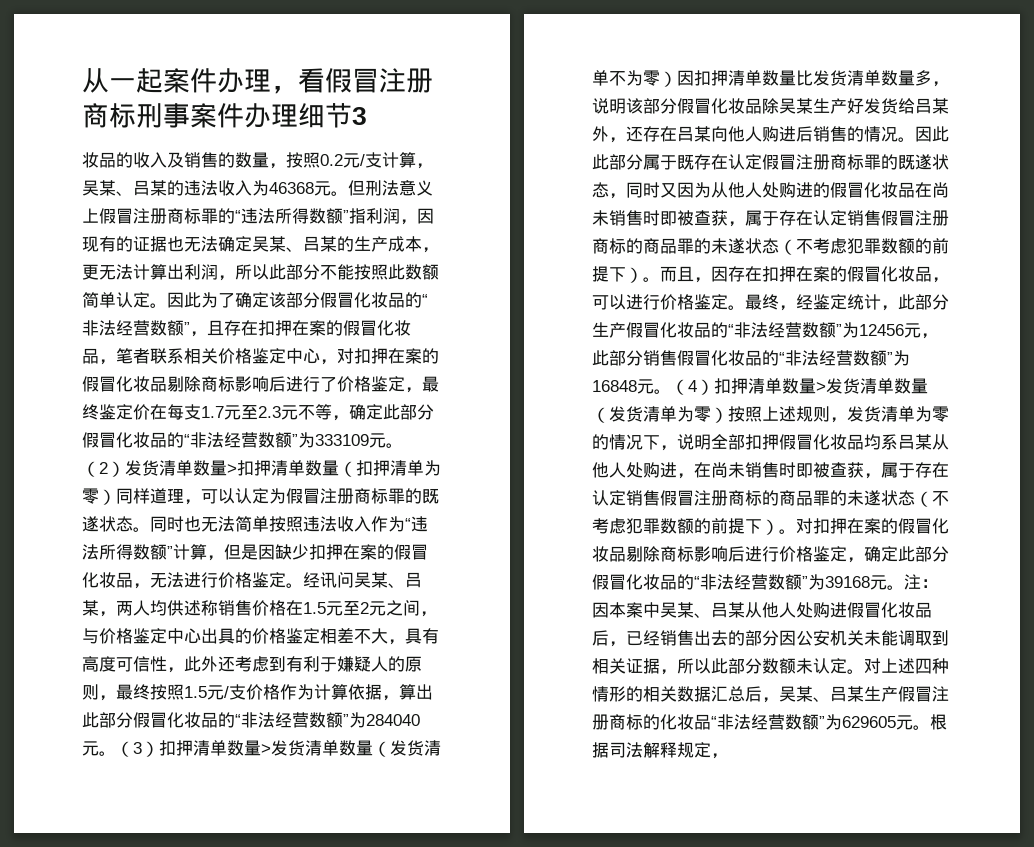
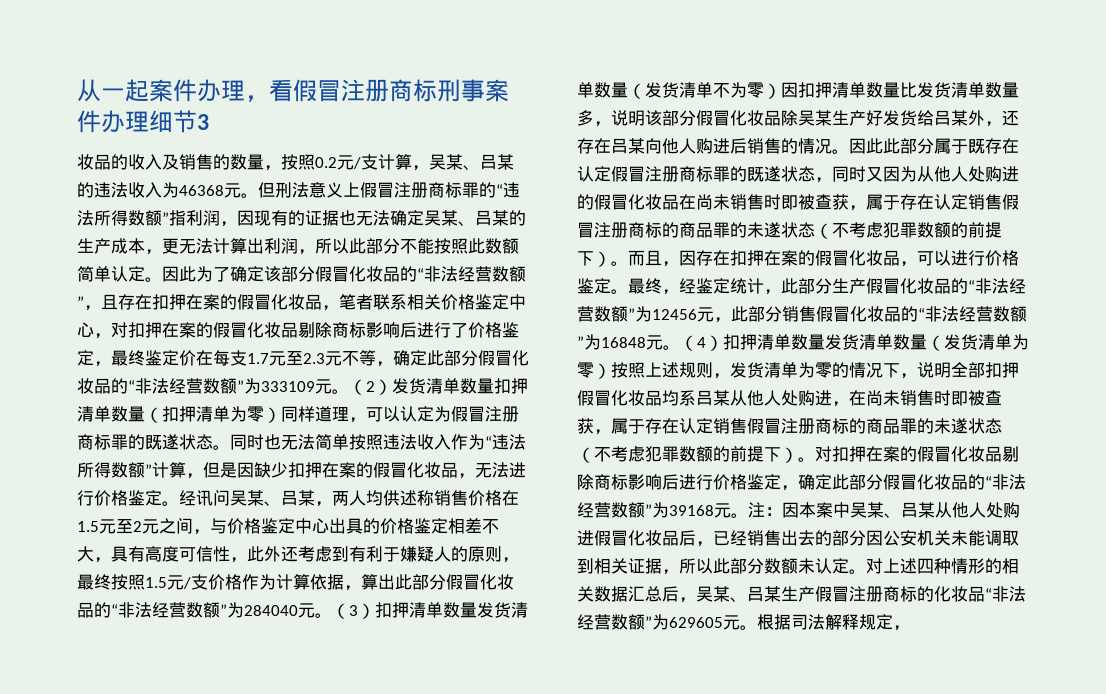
- （2）发货清单数量>扣押清单数量（扣押清单为零）同样道理，可以认定为假冒注册商标罪的既遂状态。
+ （2）发货清单数量扣押清单数量（扣押清单为零）同样道理，可以认定为假冒注册商标罪的既遂状态。
- （3）扣押清单数量>发货清单数量（发货清单不为零）因扣押清单数量比发货清单数量多，说明该部分假冒化妆品除吴某生产好发货给吕某外，还存在吕某向他人购进后销售的情况。
+ （3）扣押清单数量发货清单数量（发货清单不为零）因扣押清单数量比发货清单数量多，说明该部分假冒化妆品除吴某生产好发货给吕某外，还存在吕某向他人购进后销售的情况。
- （4）扣押清单数量>发货清单数量（发货清单为零）按照上述规则，发货清单为零的情况下，说明全部扣押假冒化妆品均系吕某从他人处购进，在尚未销售时即被查获，属于存在认定销售假冒注册商标的商品罪的未遂状态（不考虑犯罪数额的前提下）。
+ （4）扣押清单数量发货清单数量（发货清单为零）按照上述规则，发货清单为零的情况下，说明全部扣押假冒化妆品均系吕某从他人处购进，在尚未销售时即被查获，属于存在认定销售假冒注册商标的商品罪的未遂状态（不考虑犯罪数额的前提下）。

